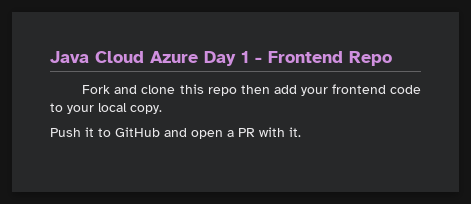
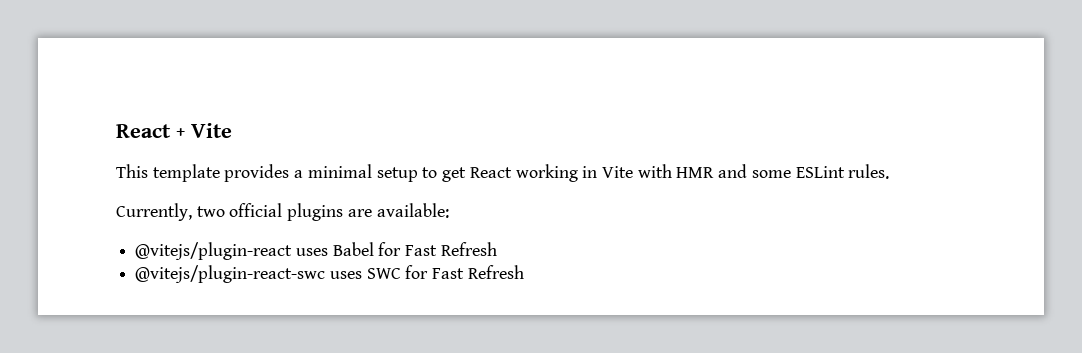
- Java Cloud Azure Day 1 - Frontend Repo
- Fork and clone this repo then add your frontend code to your local copy.
- Push it to GitHub and open a PR with it.
+ React + Vite
+ This template provides a minimal setup to get React working in Vite with HMR and some ESLint rules.
+ Currently, two official plugins are available:
+ @vitejs/plugin-react uses Babel for Fast Refresh
+ @vitejs/plugin-react-swc uses SWC for Fast Refresh

